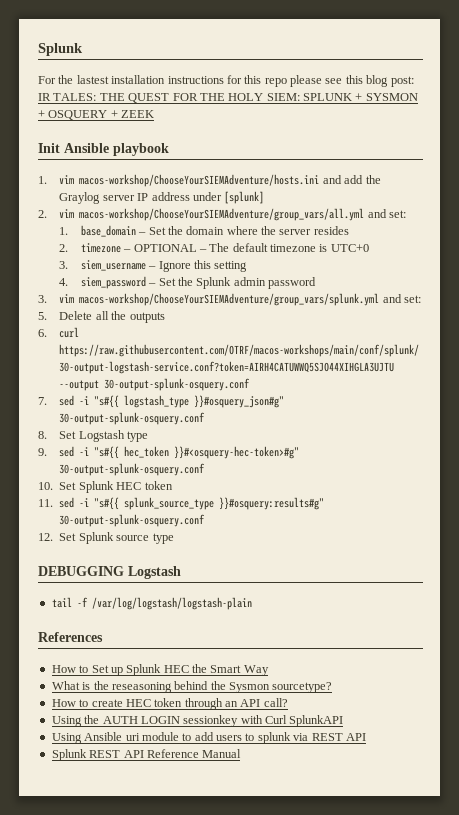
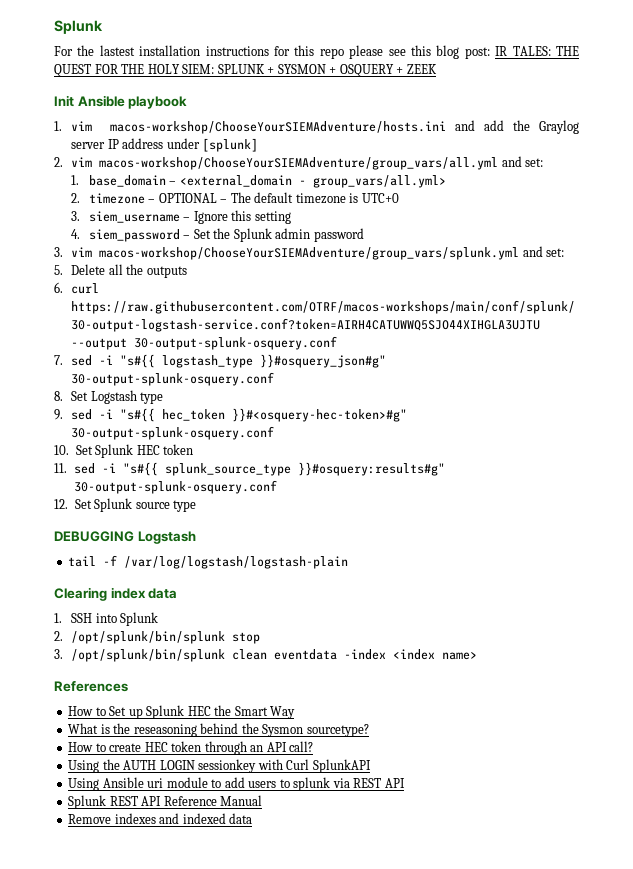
- 1. base_domain – Set the domain where the server resides
+ 1. base_domain – <external_domain - group_vars/all.yml>
+ Clearing index data
+ 1. SSH into Splunk
+ 2. /opt/splunk/bin/splunk stop
+ 3. /opt/splunk/bin/splunk clean eventdata -index <index name>
+ Remove indexes and indexed data

